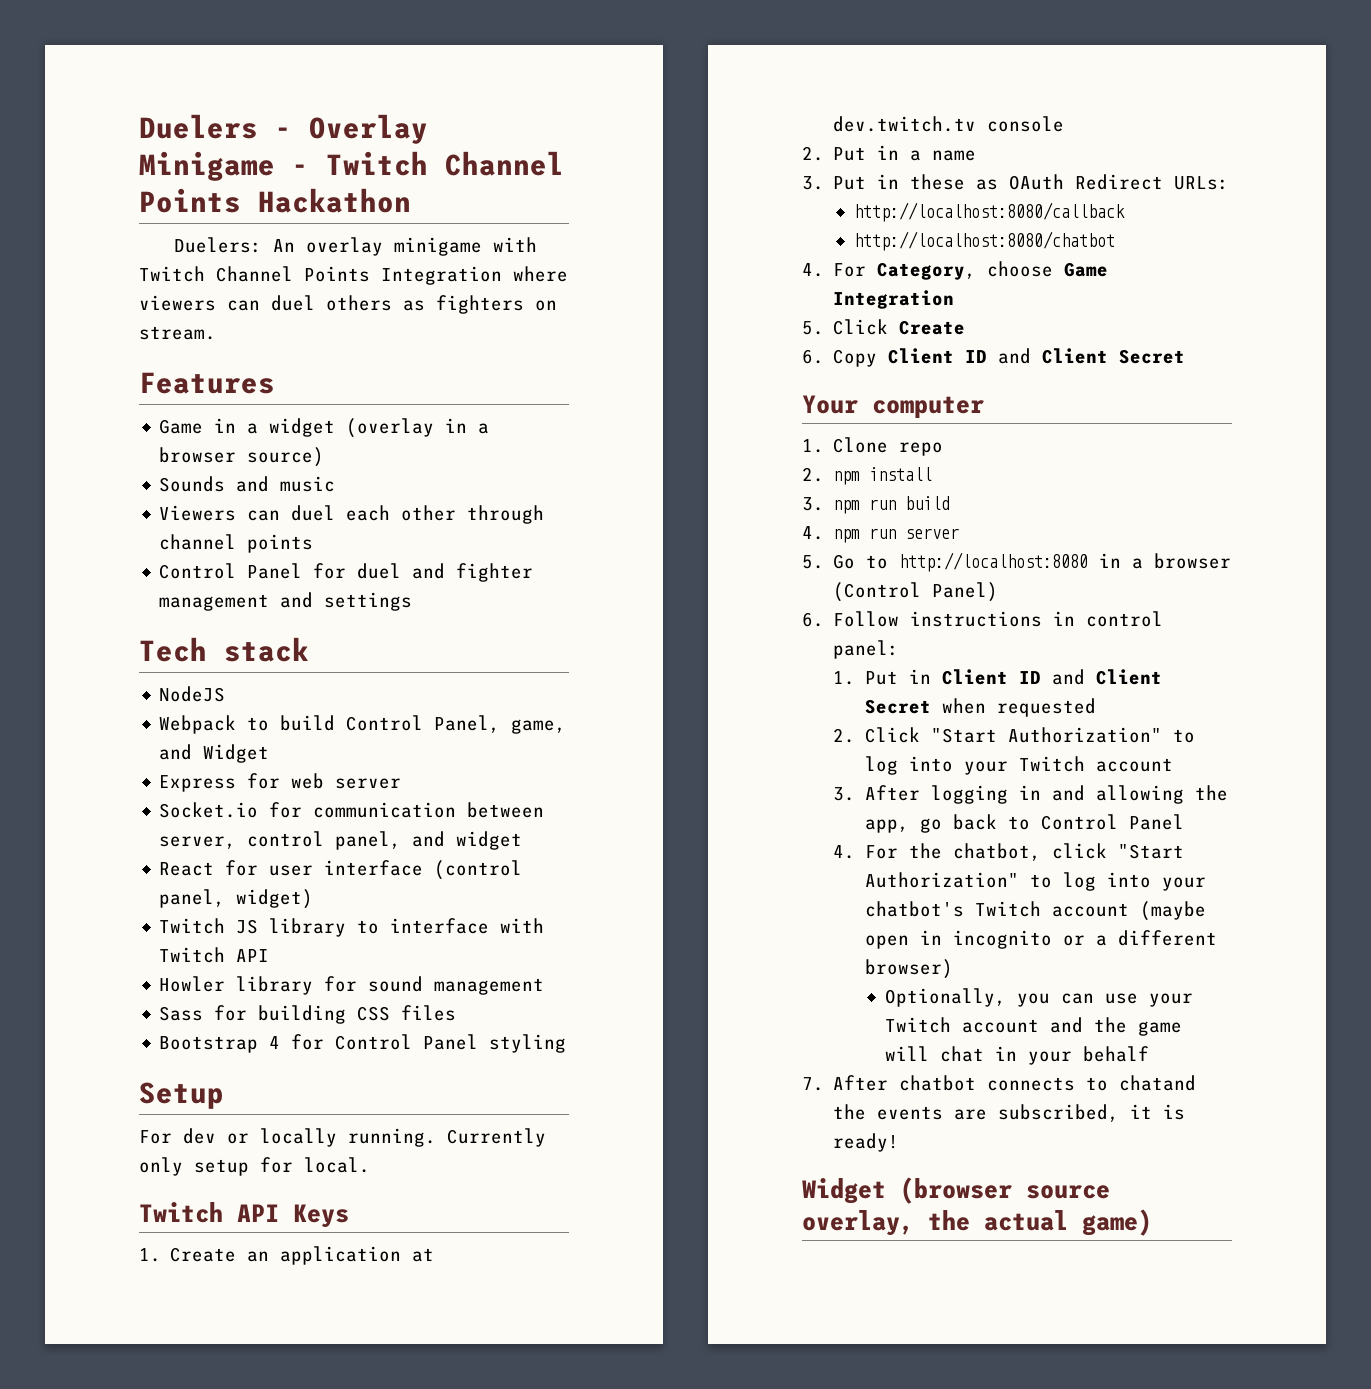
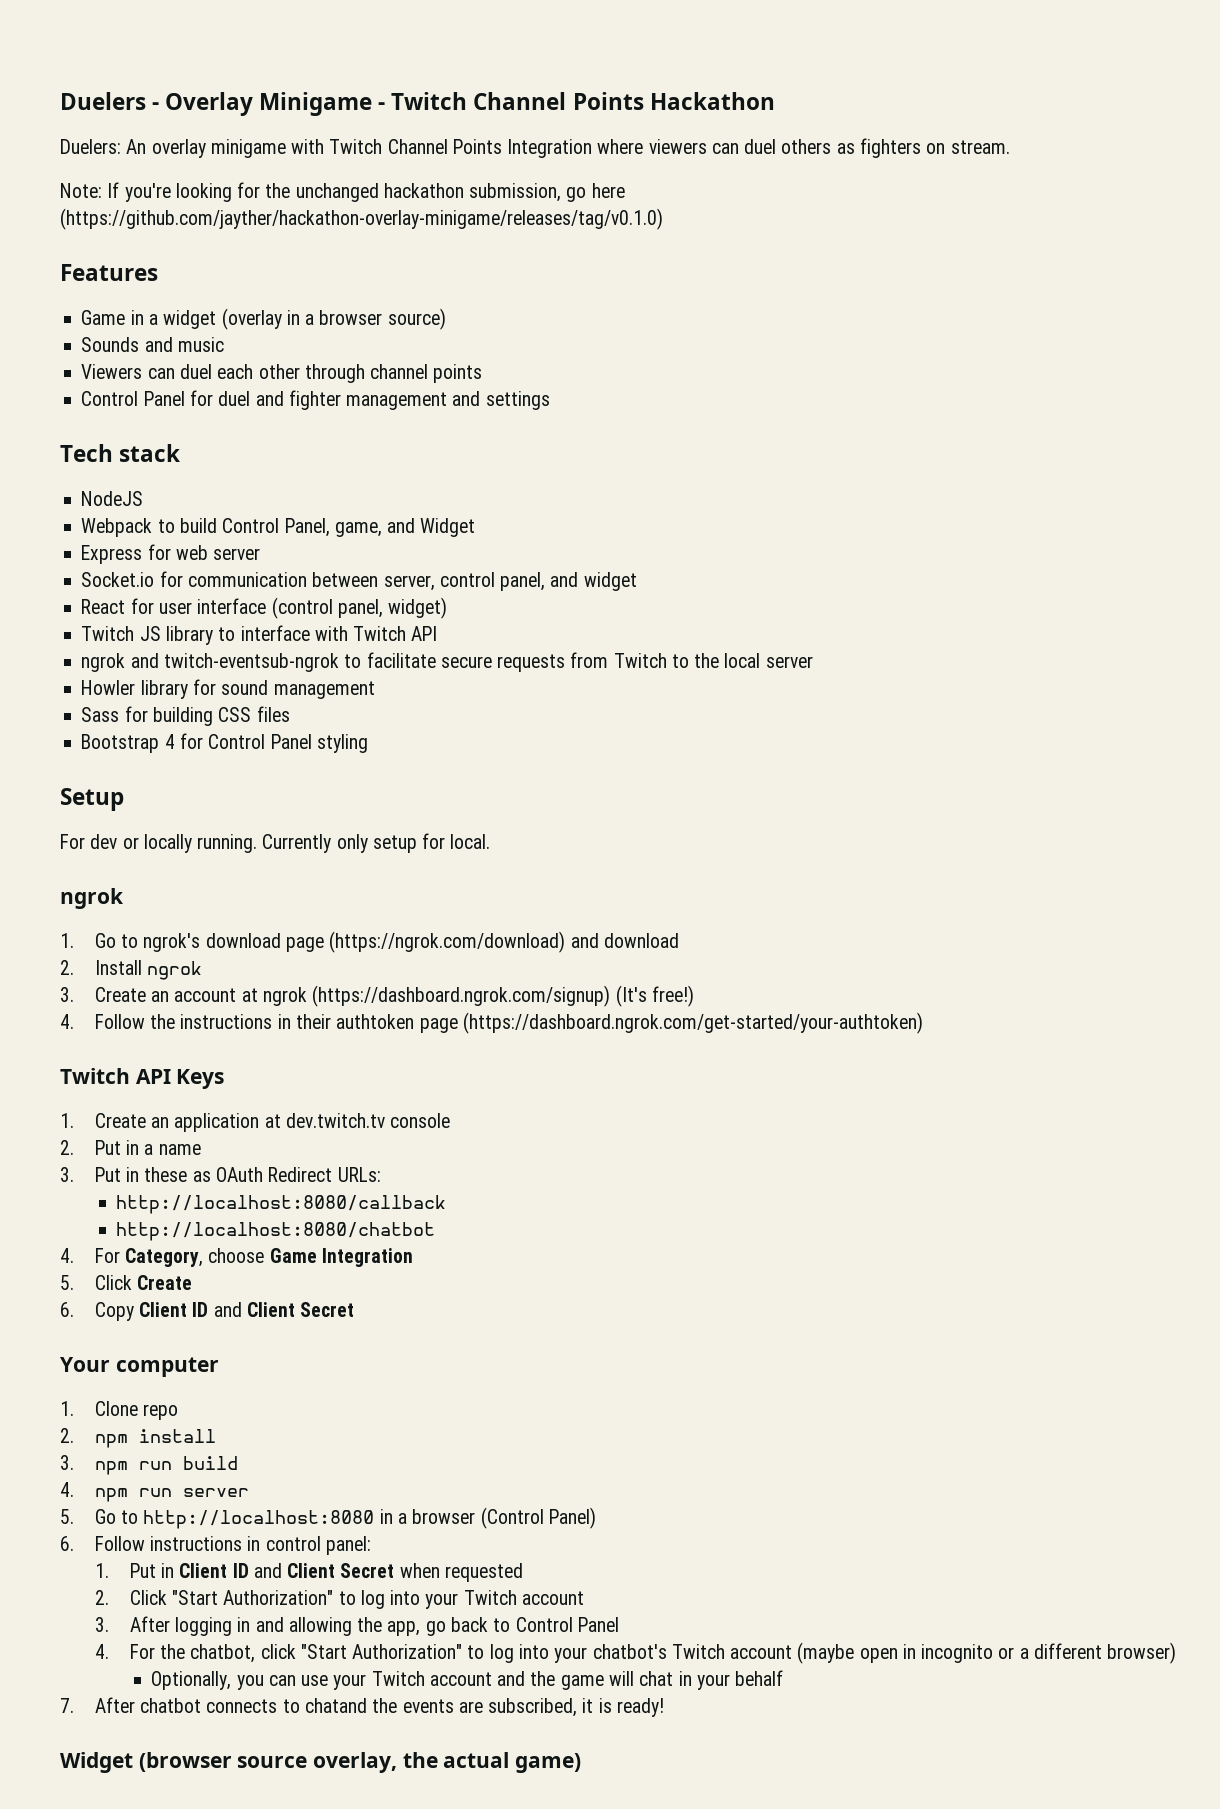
+ Note: If you're looking for the unchanged hackathon submission, go here (https://github.com/jayther/hackathon-overlay-minigame/releases/tag/v0.1.0)
+ ngrok and twitch-eventsub-ngrok to facilitate secure requests from Twitch to the local server
  Currently only setup for local.
+ ngrok
+ 1. Go to ngrok's download page (https://ngrok.com/download) and download
+ 2. Install ngrok
+ 3. Create an account at ngrok (https://dashboard.ngrok.com/signup) (It's free!)
+ 4. Follow the instructions in their authtoken page (https://dashboard.ngrok.com/get-started/your-authtoken)

